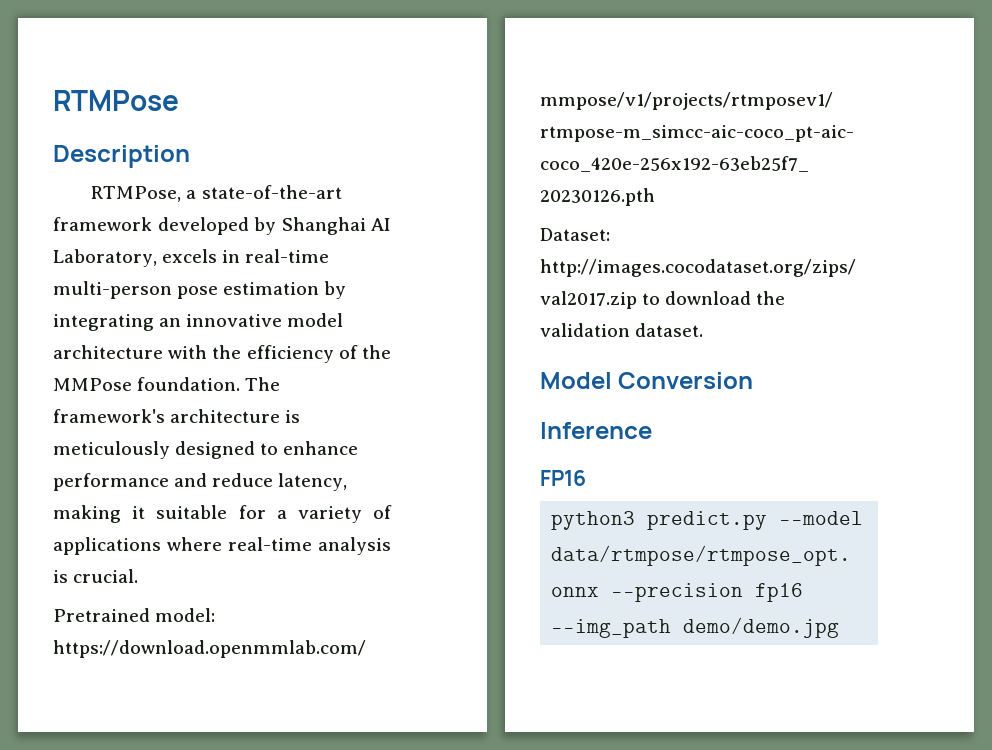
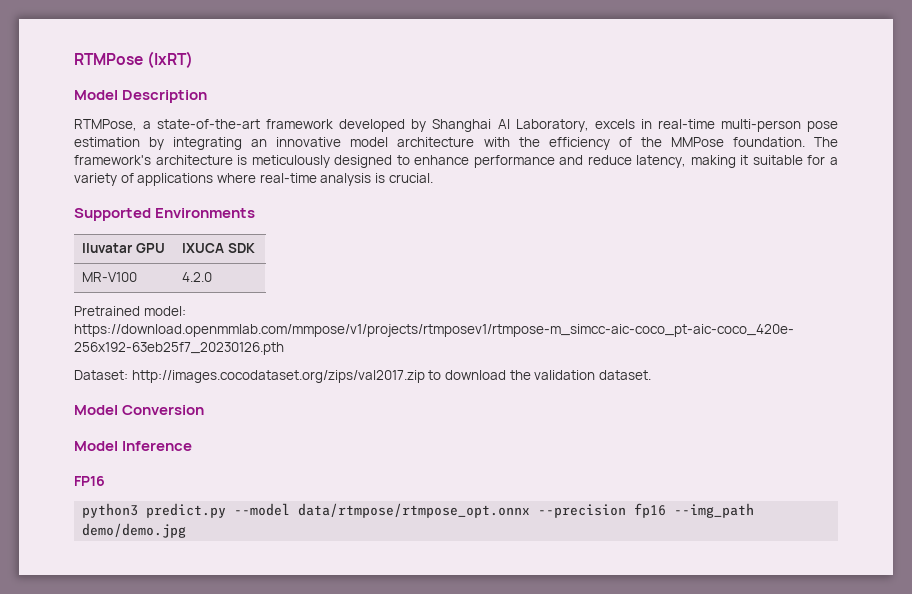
- RTMPose
- Description
+ RTMPose (IxRT)
+ Model Description
+ Supported Environments
+ Iluvatar GPU | IXUCA SDK
+ MR-V100 | 4.2.0
- Inference
+ Model Inference

